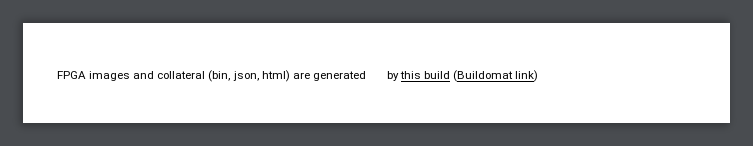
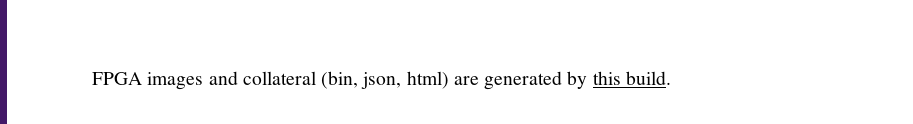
- FPGA images and collateral (bin, json, html) are generated by this build (Buildomat link)
+ FPGA images and collateral (bin, json, html) are generated by this build.

